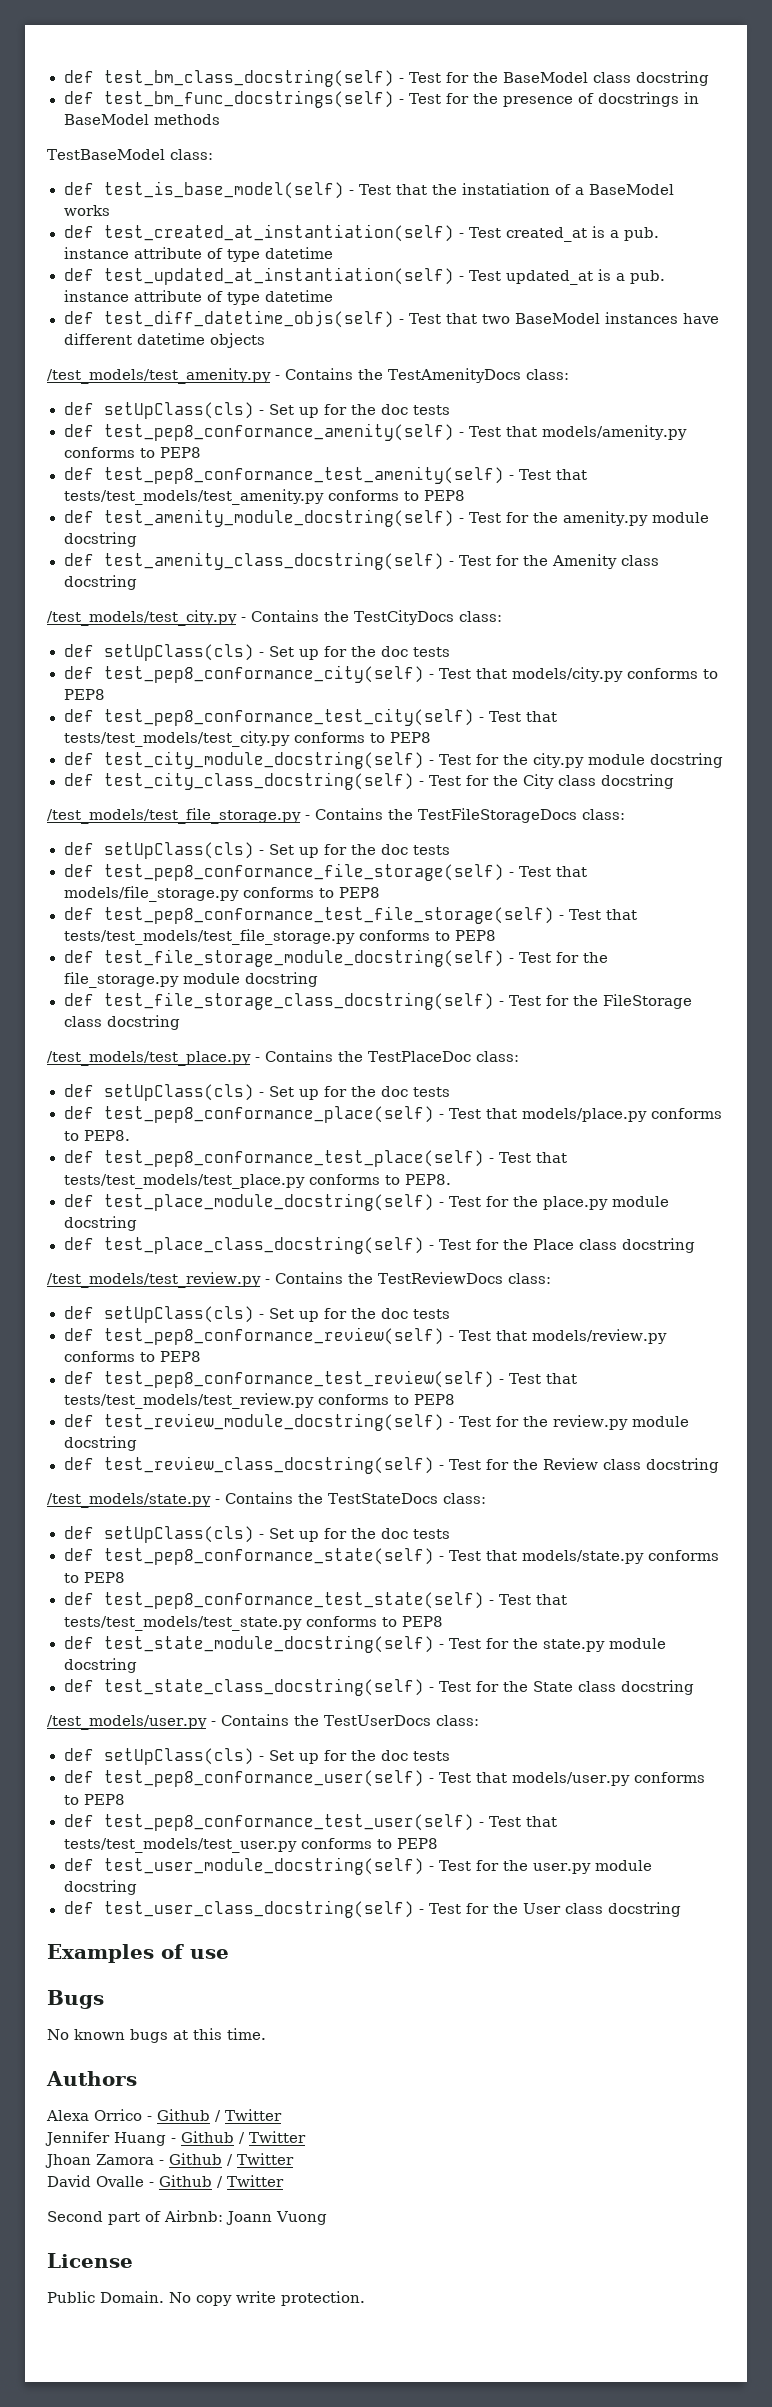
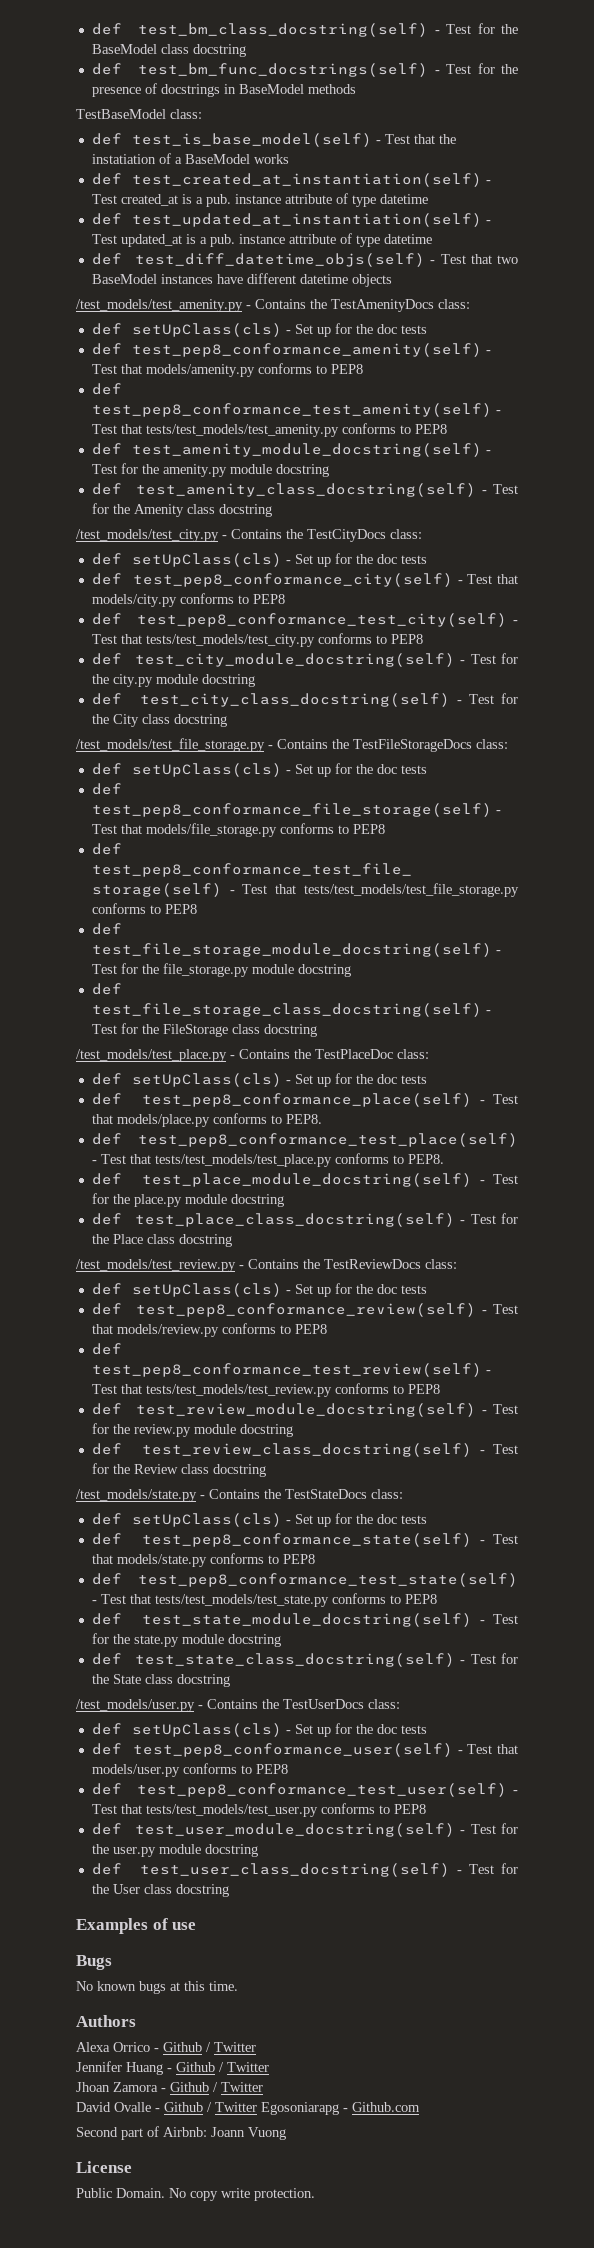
- David Ovalle - Github / Twitter
+ David Ovalle - Github / Twitter Egosoniarapg - Github.com

